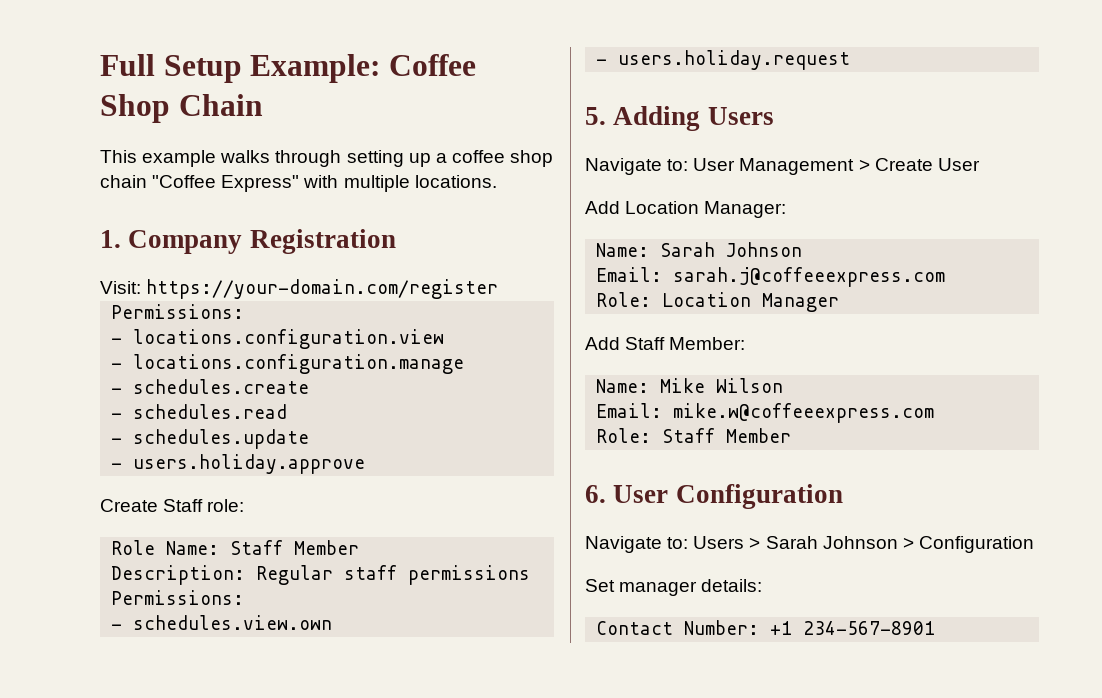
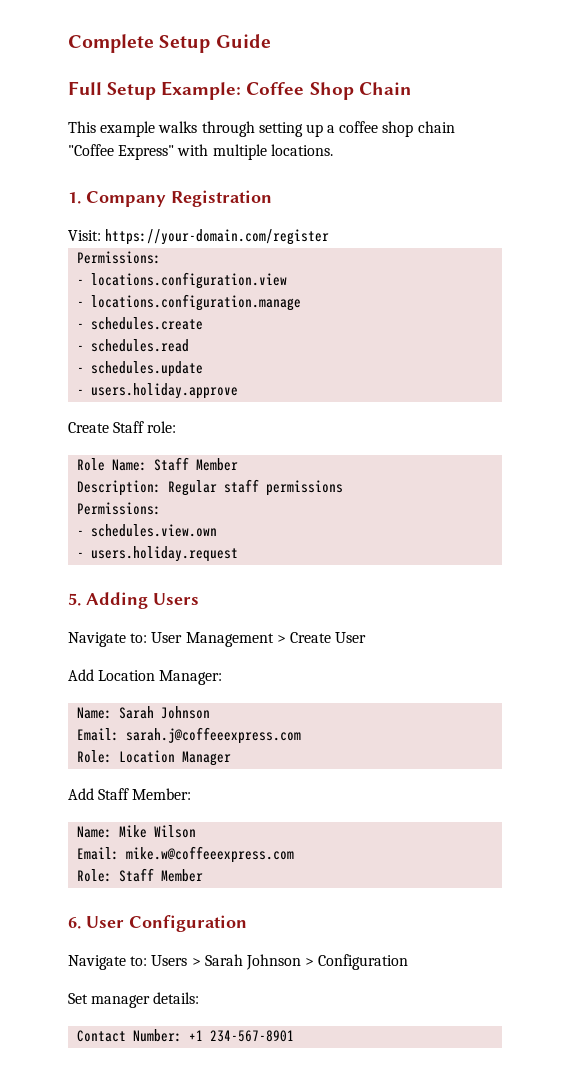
+ Complete Setup Guide

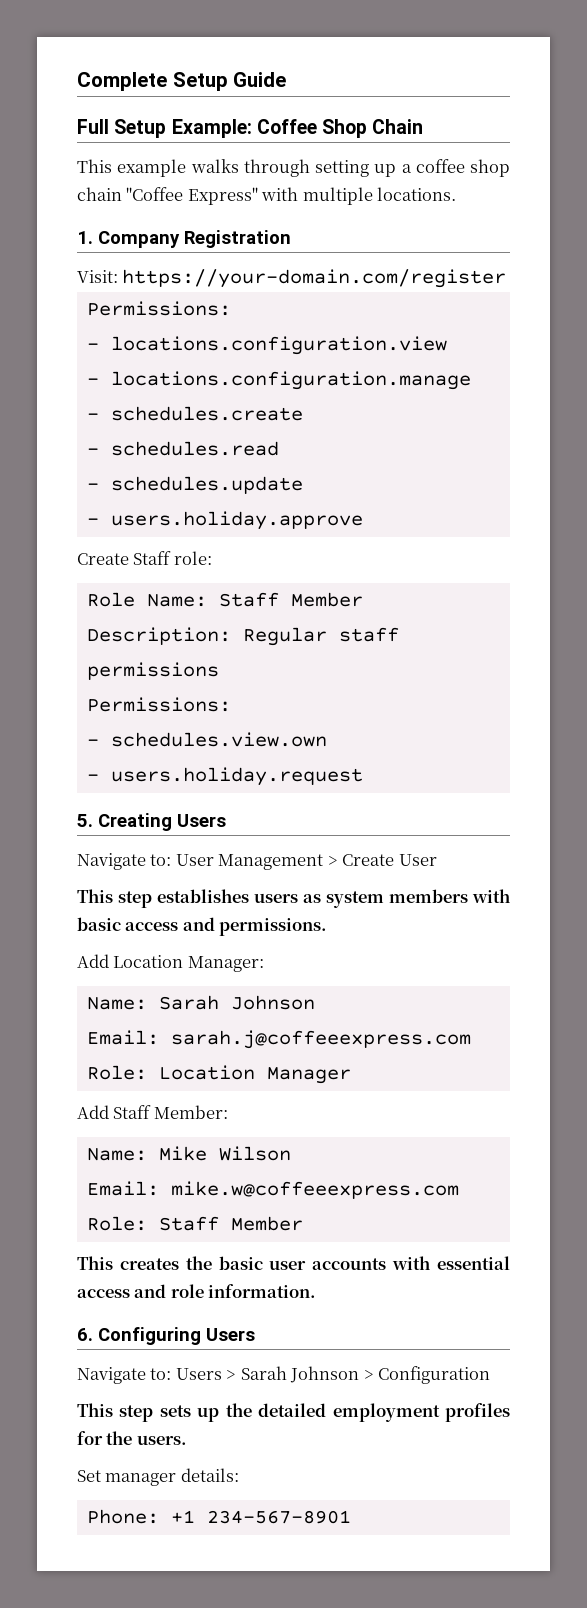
- 5. Adding Users
+ 5. Creating Users
+ This step establishes users as system members with basic access and permissions.
+ This creates the basic user accounts with essential access and role information.
- 6. User Configuration
+ 6. Configuring Users
+ This step sets up the detailed employment profiles for the users.
- Contact Number: +1 234-567-8901
+ Phone: +1 234-567-8901

